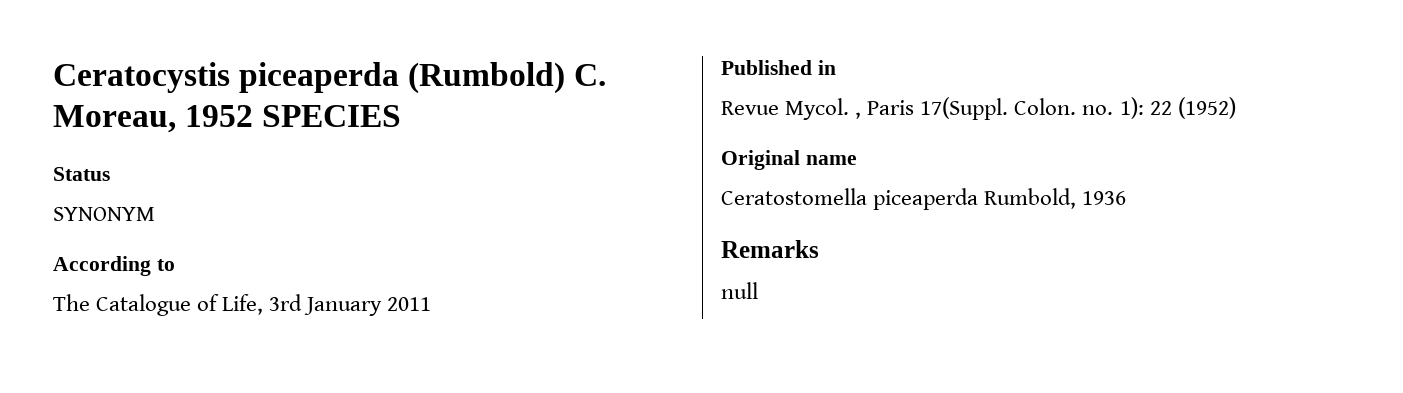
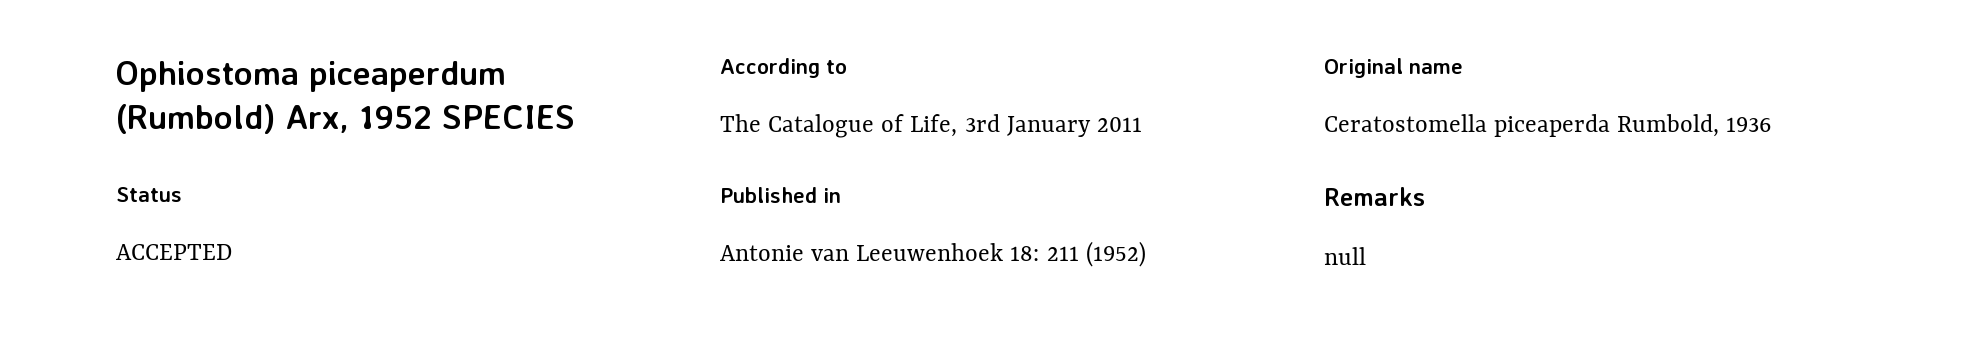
- Ceratocystis piceaperda (Rumbold) C. Moreau, 1952 SPECIES
+ Ophiostoma piceaperdum (Rumbold) Arx, 1952 SPECIES
- SYNONYM
+ ACCEPTED
- Revue Mycol. , Paris 17(Suppl. Colon. no. 1): 22 (1952)
+ Antonie van Leeuwenhoek 18: 211 (1952)

